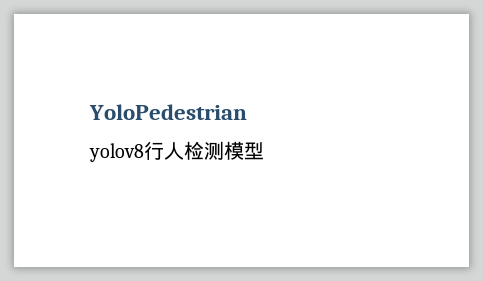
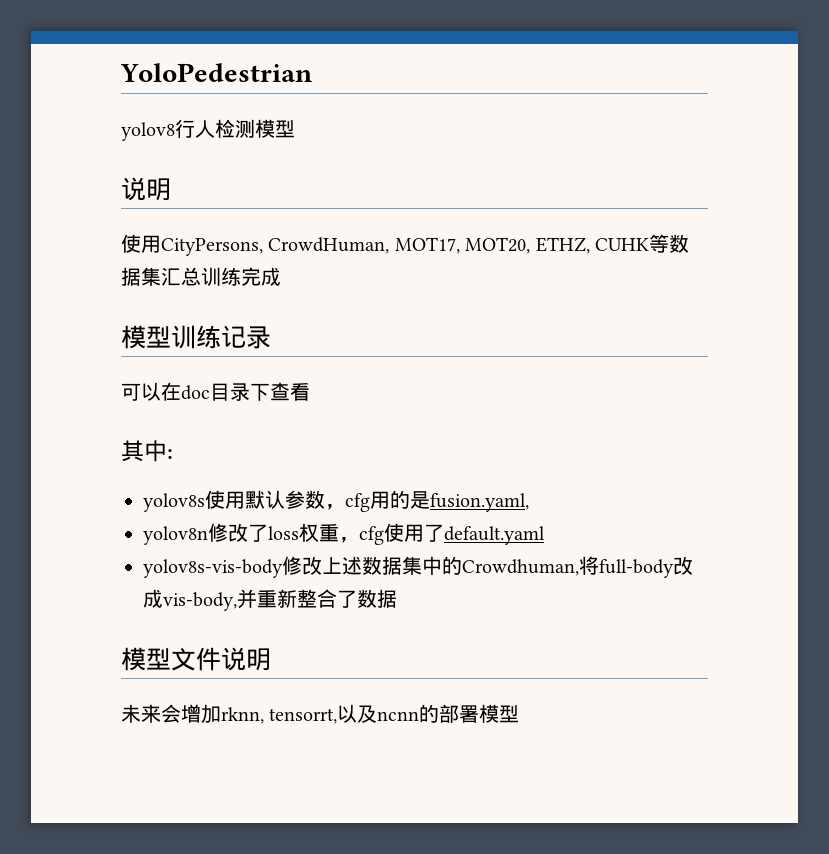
  yolov8行人检测模型
+ 说明
+ 使用CityPersons, CrowdHuman, MOT17, MOT20, ETHZ, CUHK等数据集汇总训练完成
+ 模型训练记录
+ 可以在doc目录下查看
+ 其中:
+ yolov8s使用默认参数，cfg用的是fusion.yaml,
+ yolov8n修改了loss权重，cfg使用了default.yaml
+ yolov8s-vis-body修改上述数据集中的Crowdhuman,将full-body改成vis-body,并重新整合了数据
+ 模型文件说明
+ 未来会增加rknn, tensorrt,以及ncnn的部署模型

